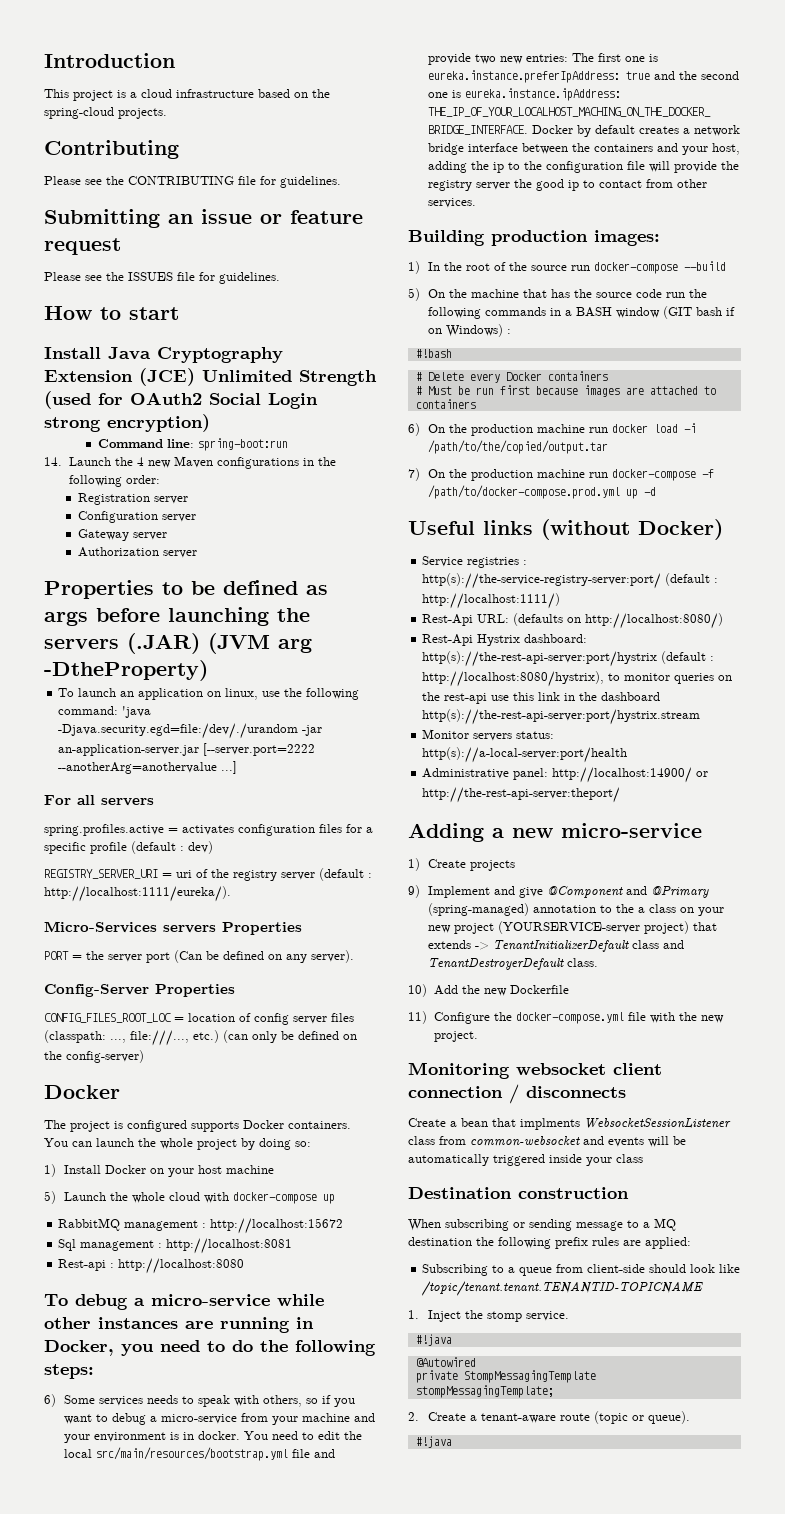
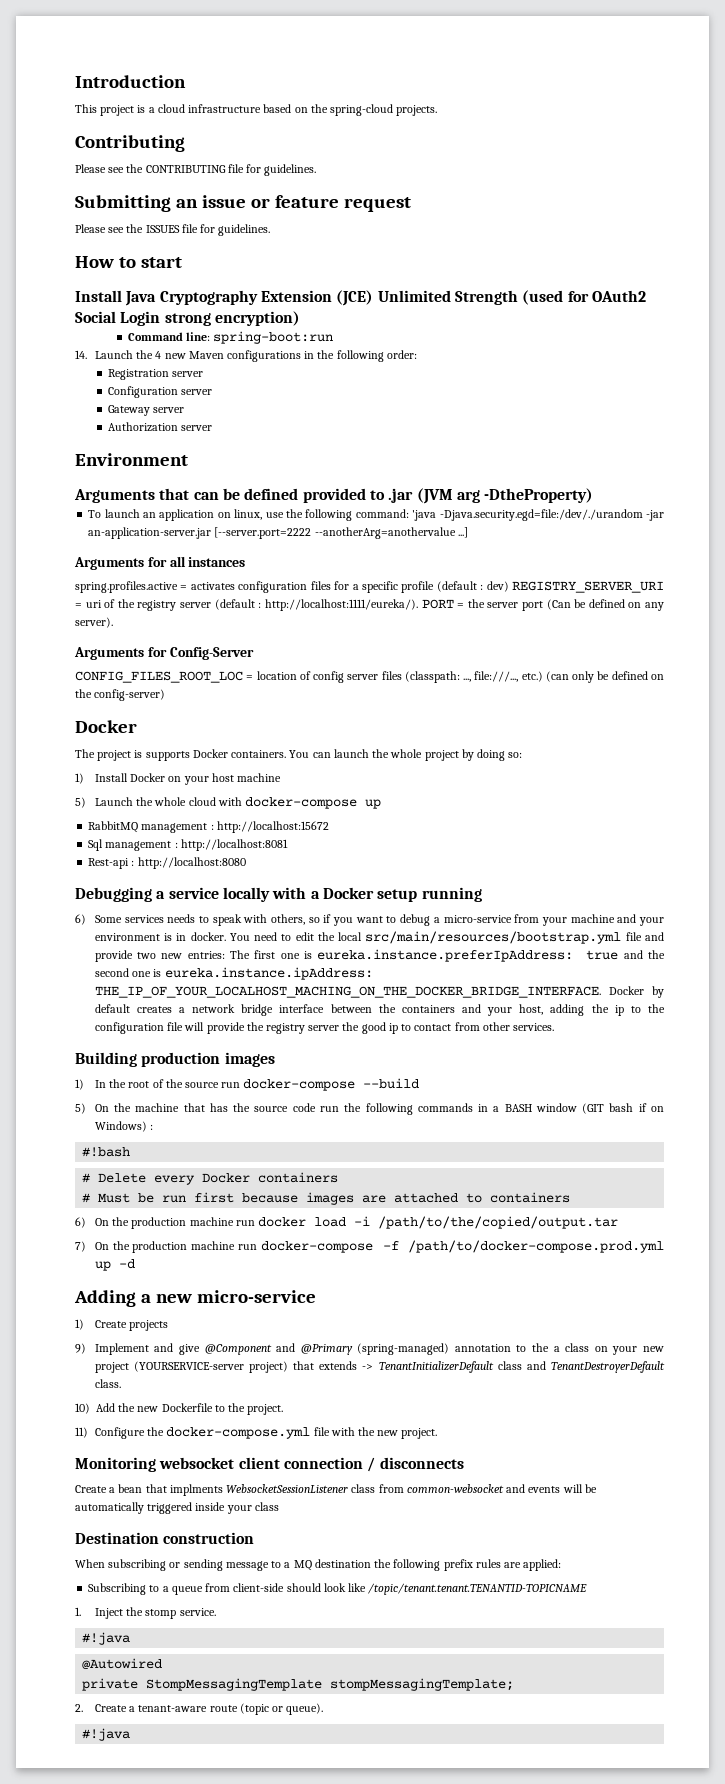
- Properties to be defined as args before launching the servers (.JAR) (JVM arg -DtheProperty)
+ Environment
+ Arguments that can be defined provided to .jar (JVM arg -DtheProperty)
- For all servers
+ Arguments for all instances
- spring.profiles.active = activates configuration files for a specific profile (default : dev)
- REGISTRY_SERVER_URI = uri of the registry server (default : http://localhost:1111/eureka/).
- Micro-Services servers Properties
- PORT = the server port (Can be defined on any server).
+ spring.profiles.active = activates configuration files for a specific profile (default : dev) REGISTRY_SERVER_URI = uri of the registry server (default : http://localhost:1111/eureka/). PORT = the server port (Can be defined on any server).
- Config-Server Properties
+ Arguments for Config-Server
- The project is configured supports Docker containers.
+ The project is supports Docker containers.
- To debug a micro-service while other instances are running in Docker, you need to do the following steps:
+ Debugging a service locally with a Docker setup running
- Building production images:
+ Building production images
- Useful links (without Docker)
- Service registries : http(s)://the-service-registry-server:port/ (default : http://localhost:1111/)
- Rest-Api URL: (defaults on http://localhost:8080/)
- Rest-Api Hystrix dashboard: http(s)://the-rest-api-server:port/hystrix (default : http://localhost:8080/hystrix), to monitor queries on the rest-api use this link in the dashboard http(s)://the-rest-api-server:port/hystrix.stream
- Monitor servers status: http(s)://a-local-server:port/health
- Administrative panel: http://localhost:14900/ or http://the-rest-api-server:theport/
- 10) Add the new Dockerfile
+ 10) Add the new Dockerfile to the project.

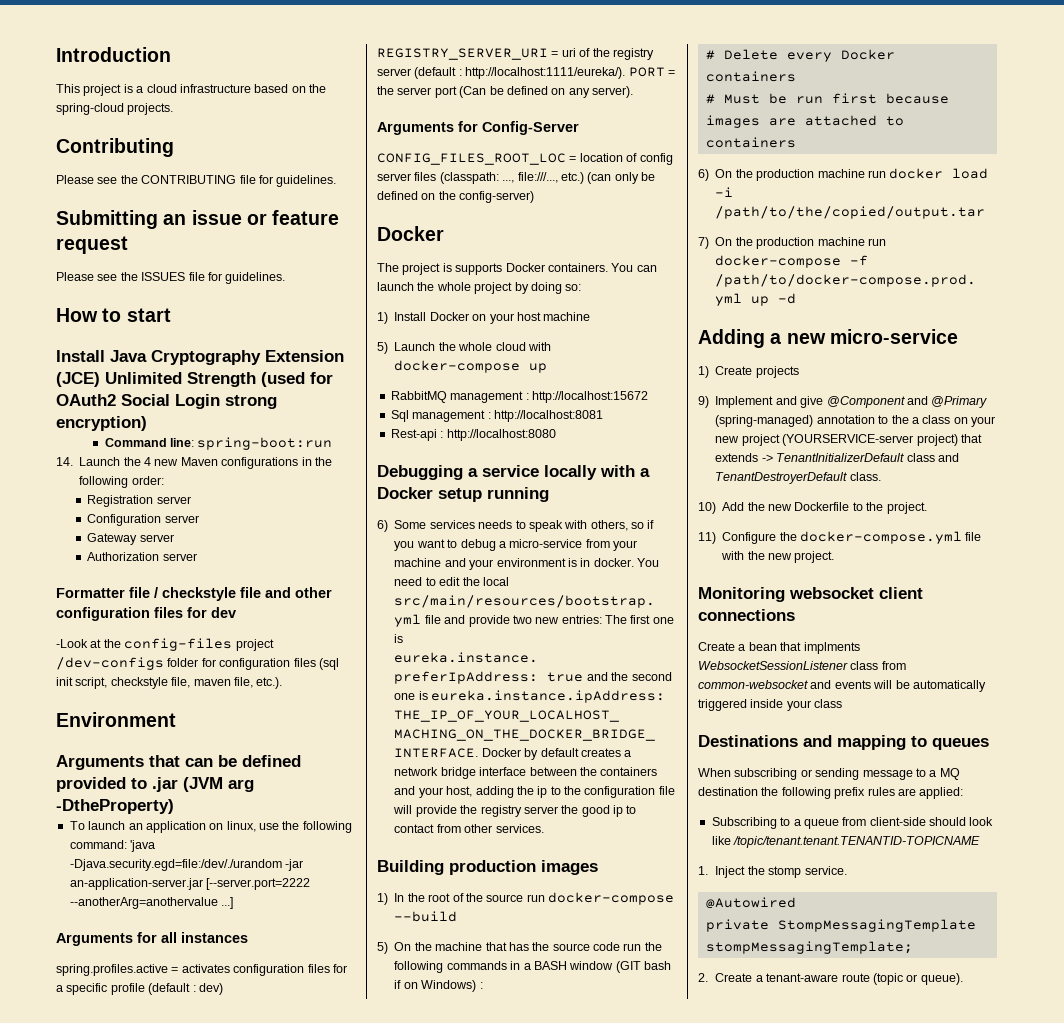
+ Formatter file / checkstyle file and other configuration files for dev
+ -Look at the config-files project /dev-configs folder for configuration files (sql init script, checkstyle file, maven file, etc.).
- #!bash
- Monitoring websocket client connection / disconnects
+ Monitoring websocket client connections
- Destination construction
+ Destinations and mapping to queues
  1. Inject the stomp service.
- #!java
  2. Create a tenant-aware route (topic or queue).
- #!java

